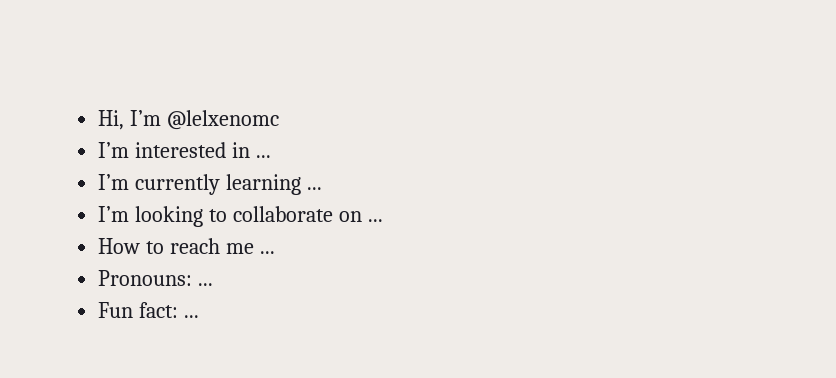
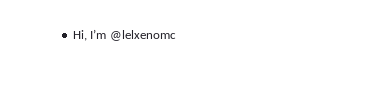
- I’m interested in ...
- I’m currently learning ...
- I’m looking to collaborate on ...
- How to reach me ...
- Pronouns: ...
- Fun fact: ...

